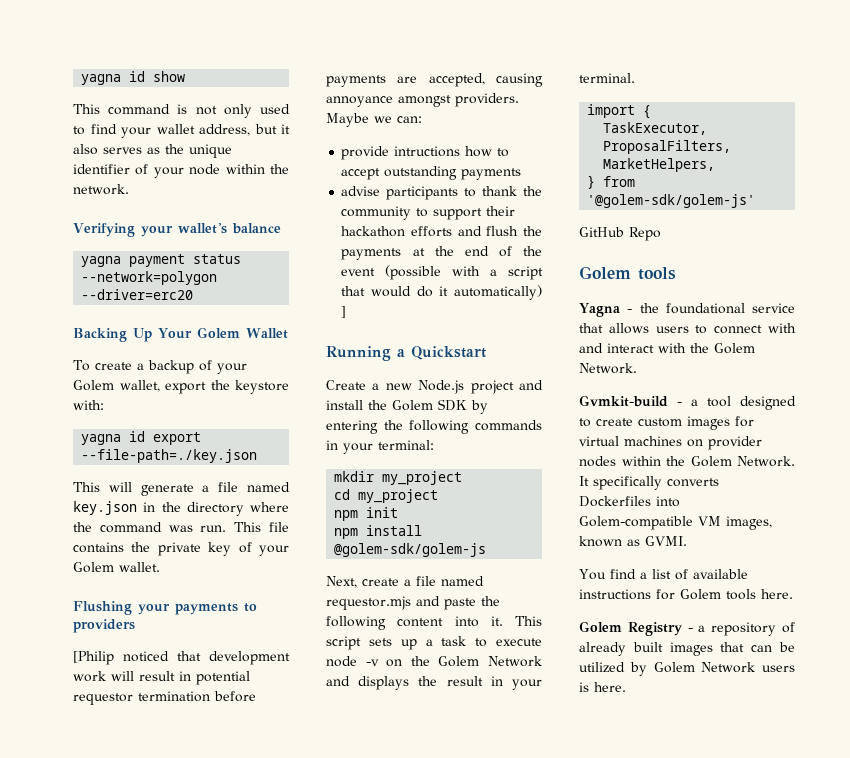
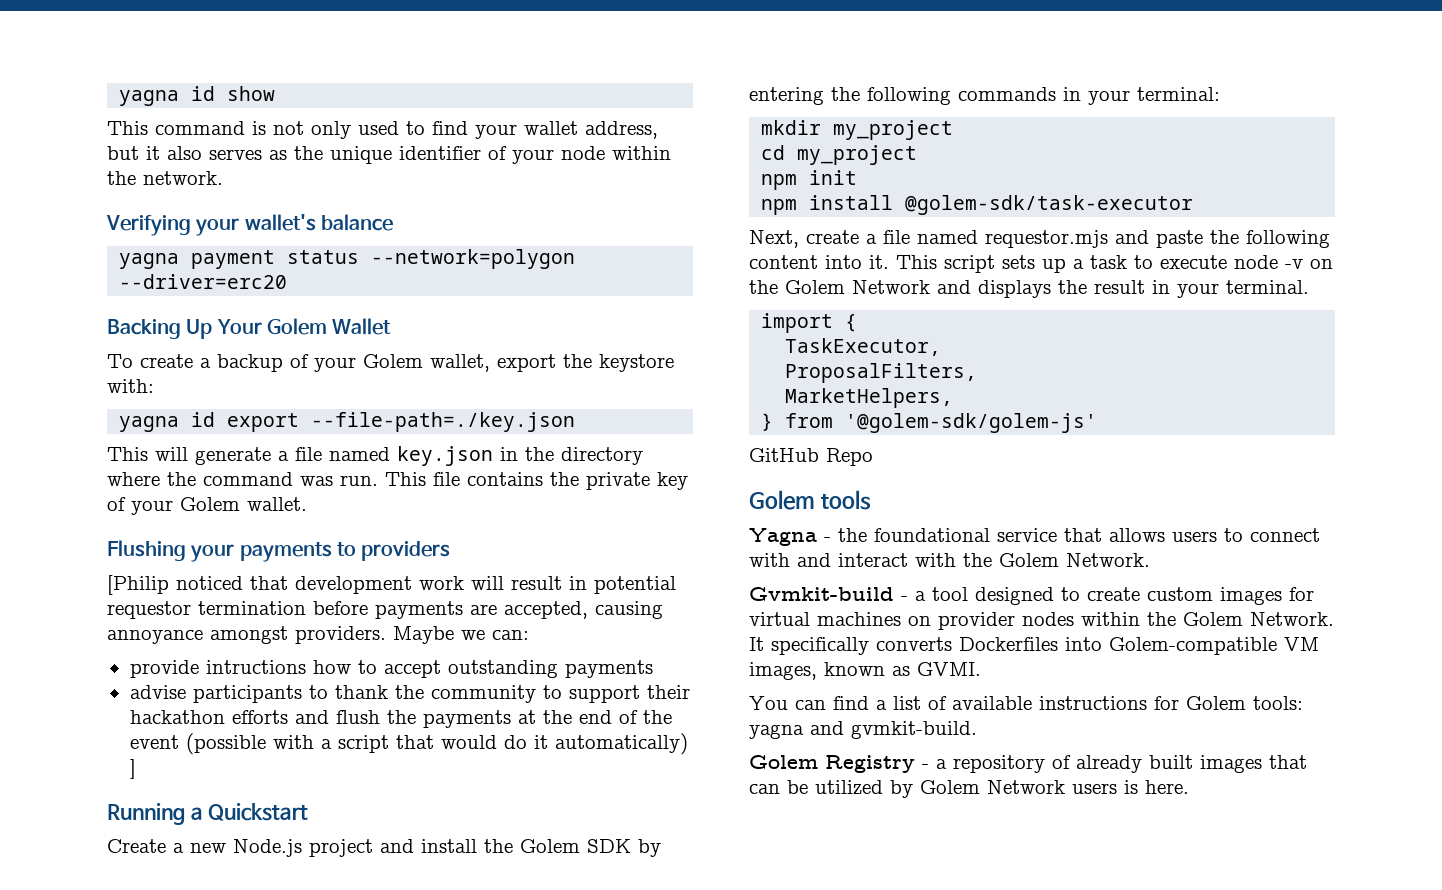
- npm install @golem-sdk/golem-js
+ npm install @golem-sdk/task-executor
- You find a list of available instructions for Golem tools here.
+ You can find a list of available instructions for Golem tools: yagna and gvmkit-build.

